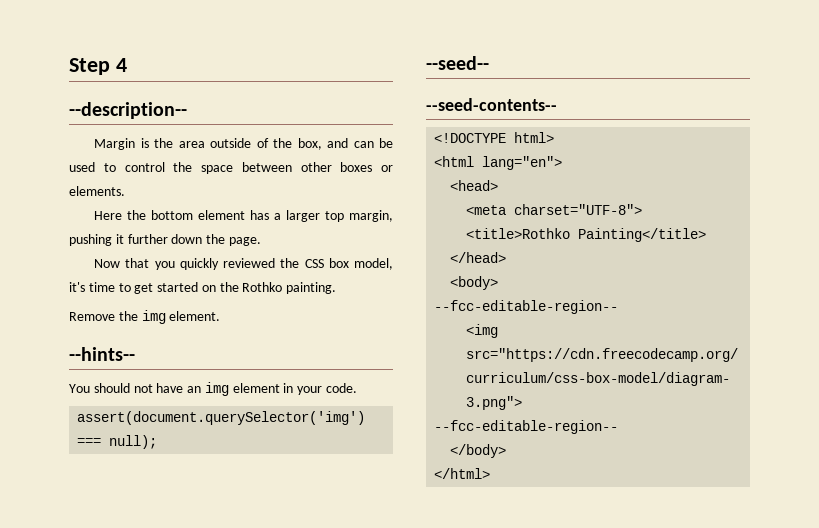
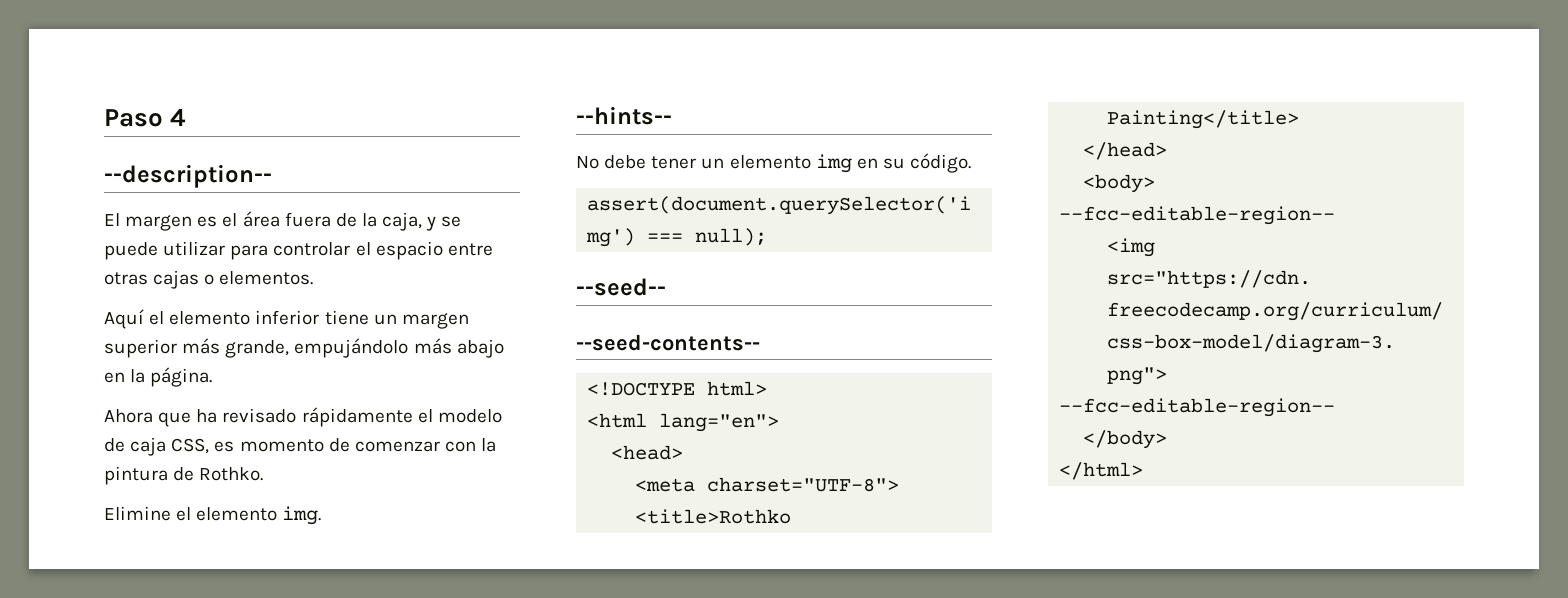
- Step 4
+ Paso 4
- Margin is the area outside of the box, and can be used to control the space between other boxes or elements.
- Here the bottom element has a larger top margin, pushing it further down the page.
- Now that you quickly reviewed the CSS box model, it's time to get started on the Rothko painting.
- Remove the img element.
+ El margen es el área fuera de la caja, y se puede utilizar para controlar el espacio entre otras cajas o elementos.
+ Aquí el elemento inferior tiene un margen superior más grande, empujándolo más abajo en la página.
+ Ahora que ha revisado rápidamente el modelo de caja CSS, es momento de comenzar con la pintura de Rothko.
+ Elimine el elemento img.
  --hints--
- You should not have an img element in your code.
+ No debe tener un elemento img en su código.

